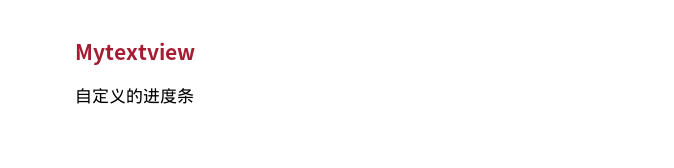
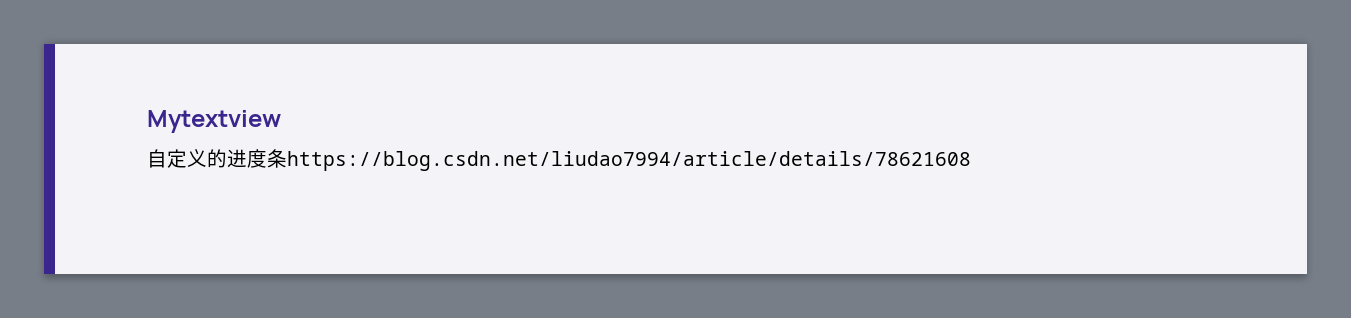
- 自定义的进度条
+ 自定义的进度条https://blog.csdn.net/liudao7994/article/details/78621608

